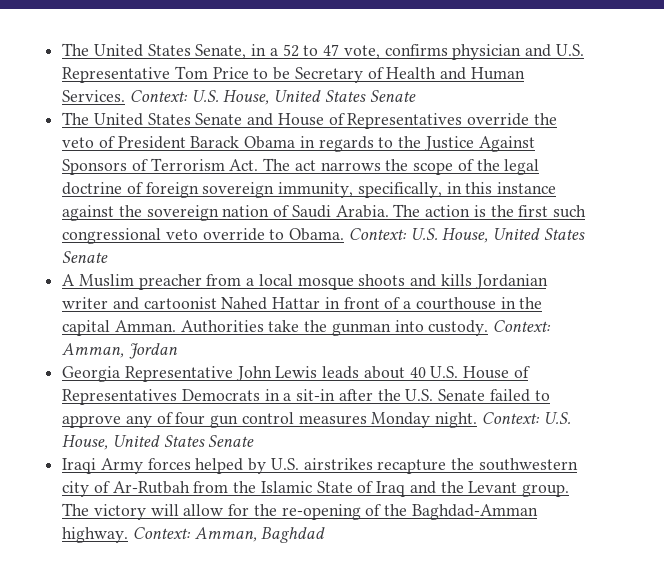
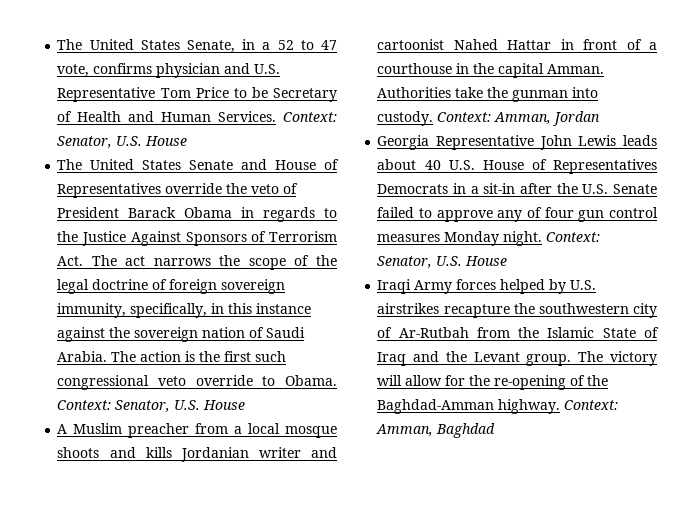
- The United States Senate, in a 52 to 47 vote, confirms physician and U.S. Representative Tom Price to be Secretary of Health and Human Services. Context: U.S. House, United States Senate
+ The United States Senate, in a 52 to 47 vote, confirms physician and U.S. Representative Tom Price to be Secretary of Health and Human Services. Context: Senator, U.S. House
- The action is the first such congressional veto override to Obama. Context: U.S. House, United States Senate
+ The action is the first such congressional veto override to Obama. Context: Senator, U.S. House
- Georgia Representative John Lewis leads about 40 U.S. House of Representatives Democrats in a sit-in after the U.S. Senate failed to approve any of four gun control measures Monday night. Context: U.S. House, United States Senate
+ Georgia Representative John Lewis leads about 40 U.S. House of Representatives Democrats in a sit-in after the U.S. Senate failed to approve any of four gun control measures Monday night. Context: Senator, U.S. House

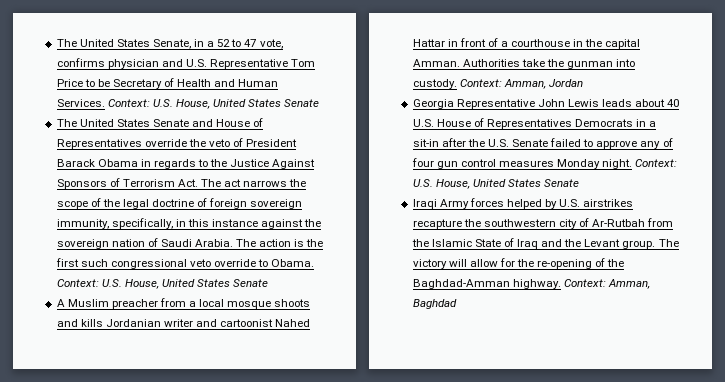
- The United States Senate, in a 52 to 47 vote, confirms physician and U.S. Representative Tom Price to be Secretary of Health and Human Services. Context: Senator, U.S. House
+ The United States Senate, in a 52 to 47 vote, confirms physician and U.S. Representative Tom Price to be Secretary of Health and Human Services. Context: U.S. House, United States Senate
- The action is the first such congressional veto override to Obama. Context: Senator, U.S. House
+ The action is the first such congressional veto override to Obama. Context: U.S. House, United States Senate
- Georgia Representative John Lewis leads about 40 U.S. House of Representatives Democrats in a sit-in after the U.S. Senate failed to approve any of four gun control measures Monday night. Context: Senator, U.S. House
+ Georgia Representative John Lewis leads about 40 U.S. House of Representatives Democrats in a sit-in after the U.S. Senate failed to approve any of four gun control measures Monday night. Context: U.S. House, United States Senate

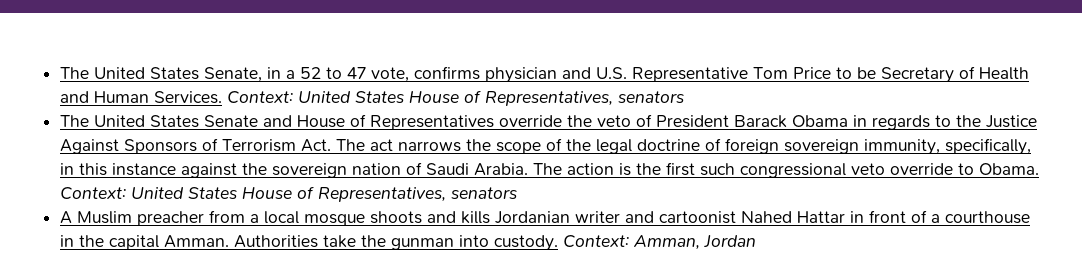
- The United States Senate, in a 52 to 47 vote, confirms physician and U.S. Representative Tom Price to be Secretary of Health and Human Services. Context: U.S. House, United States Senate
+ The United States Senate, in a 52 to 47 vote, confirms physician and U.S. Representative Tom Price to be Secretary of Health and Human Services. Context: United States House of Representatives, senators
- The action is the first such congressional veto override to Obama. Context: U.S. House, United States Senate
+ The action is the first such congressional veto override to Obama. Context: United States House of Representatives, senators
- Georgia Representative John Lewis leads about 40 U.S. House of Representatives Democrats in a sit-in after the U.S. Senate failed to approve any of four gun control measures Monday night. Context: U.S. House, United States Senate
- Iraqi Army forces helped by U.S. airstrikes recapture the southwestern city of Ar-Rutbah from the Islamic State of Iraq and the Levant group. The victory will allow for the re-opening of the Baghdad-Amman highway. Context: Amman, Baghdad

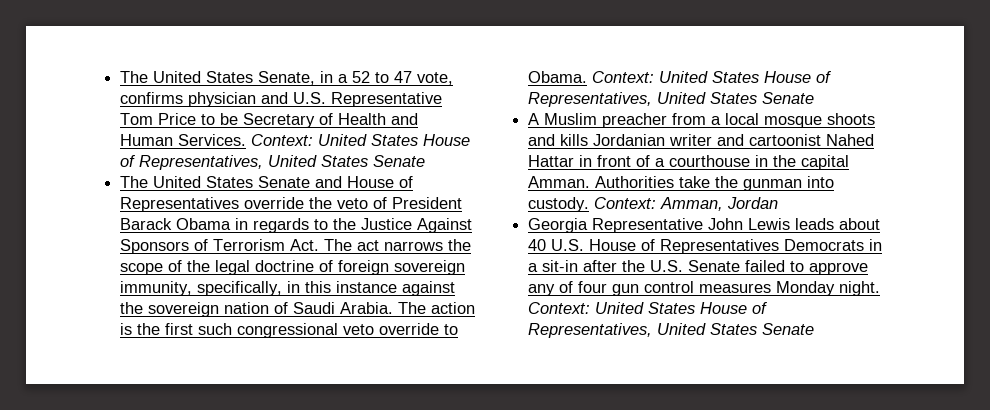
- The United States Senate, in a 52 to 47 vote, confirms physician and U.S. Representative Tom Price to be Secretary of Health and Human Services. Context: United States House of Representatives, senators
+ The United States Senate, in a 52 to 47 vote, confirms physician and U.S. Representative Tom Price to be Secretary of Health and Human Services. Context: United States House of Representatives, United States Senate
- The action is the first such congressional veto override to Obama. Context: United States House of Representatives, senators
+ The action is the first such congressional veto override to Obama. Context: United States House of Representatives, United States Senate
+ Georgia Representative John Lewis leads about 40 U.S. House of Representatives Democrats in a sit-in after the U.S. Senate failed to approve any of four gun control measures Monday night. Context: United States House of Representatives, United States Senate

